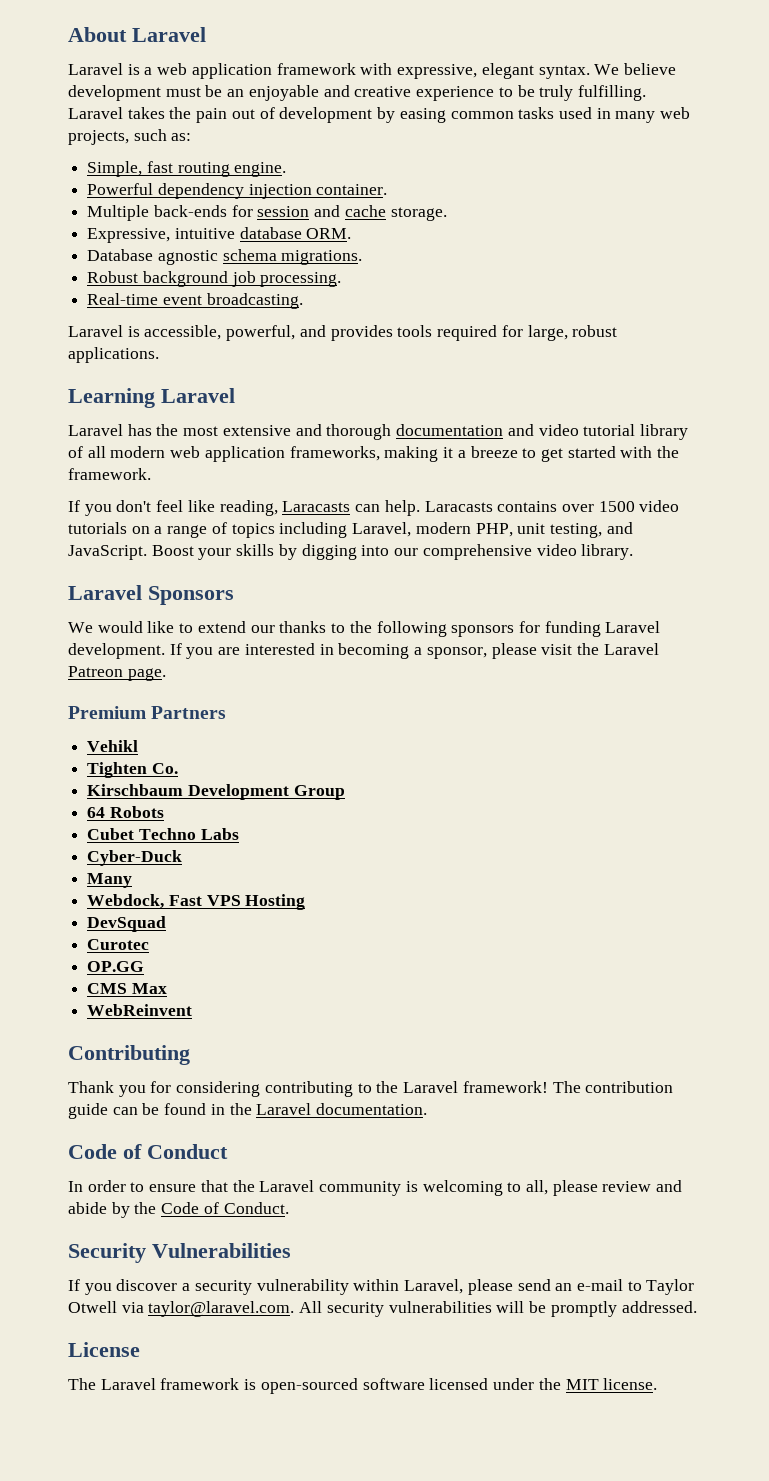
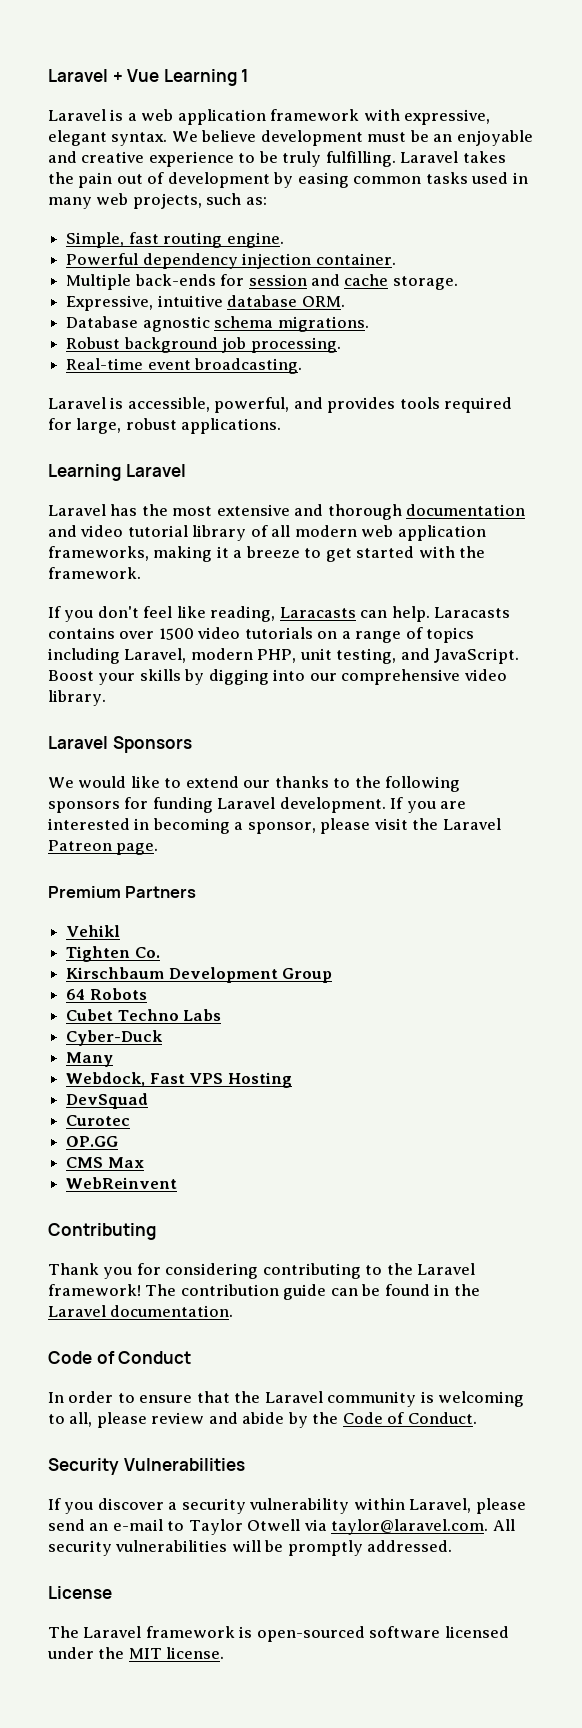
- About Laravel
+ Laravel + Vue Learning 1

